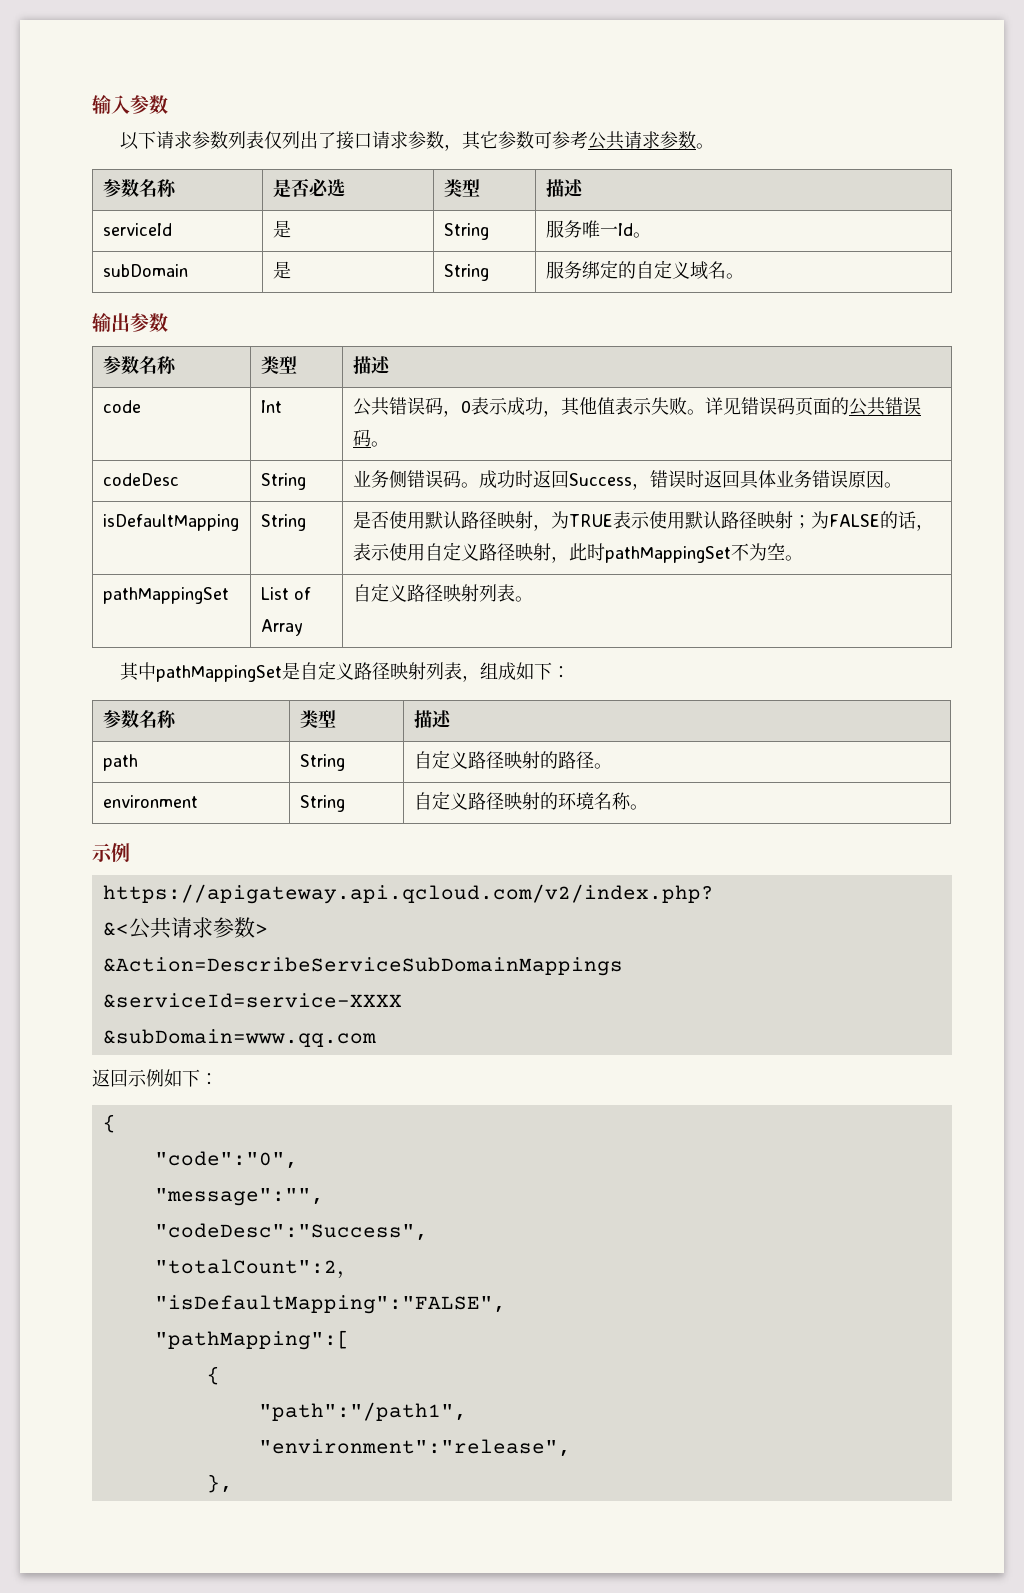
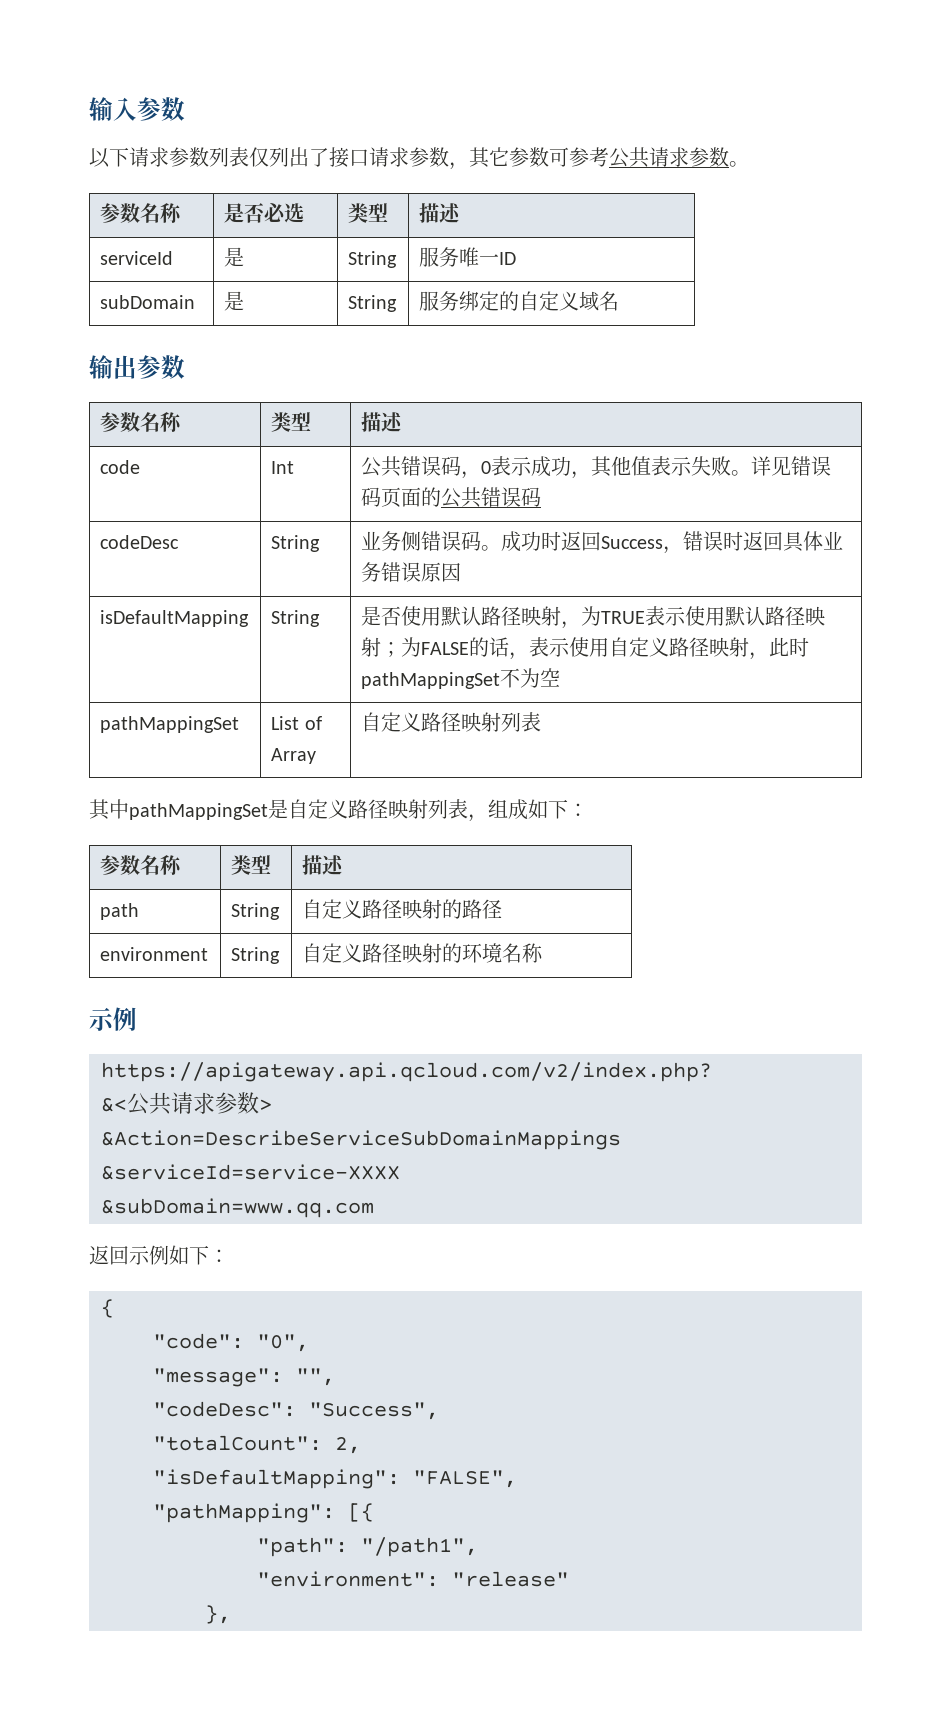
- serviceId | 是 | String | 服务唯一Id。
+ serviceId | 是 | String | 服务唯一ID
- subDomain | 是 | String | 服务绑定的自定义域名。
+ subDomain | 是 | String | 服务绑定的自定义域名
- code | Int | 公共错误码，0表示成功，其他值表示失败。详见错误码页面的公共错误码。
+ code | Int | 公共错误码，0表示成功，其他值表示失败。详见错误码页面的公共错误码
- codeDesc | String | 业务侧错误码。成功时返回Success，错误时返回具体业务错误原因。
+ codeDesc | String | 业务侧错误码。成功时返回Success，错误时返回具体业务错误原因
- isDefaultMapping | String | 是否使用默认路径映射，为TRUE表示使用默认路径映射；为FALSE的话，表示使用自定义路径映射，此时pathMappingSet不为空。
+ isDefaultMapping | String | 是否使用默认路径映射，为TRUE表示使用默认路径映射；为FALSE的话，表示使用自定义路径映射，此时pathMappingSet不为空
- pathMappingSet | List of Array | 自定义路径映射列表。
+ pathMappingSet | List of Array | 自定义路径映射列表
- path | String | 自定义路径映射的路径。
+ path | String | 自定义路径映射的路径
- environment | String | 自定义路径映射的环境名称。
+ environment | String | 自定义路径映射的环境名称
- "code":"0",
- "message":"",
- "codeDesc":"Success",
- "totalCount":2，
- "isDefaultMapping":"FALSE",
- "pathMapping":[
- {
- "path":"/path1",
- "environment":"release",
+ "code": "0",
+ "message": "",
+ "codeDesc": "Success",
+ "totalCount": 2,
+ "isDefaultMapping": "FALSE",
+ "pathMapping": [{
+ "path": "/path1",
+ "environment": "release"

